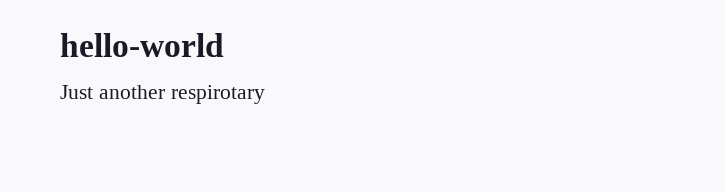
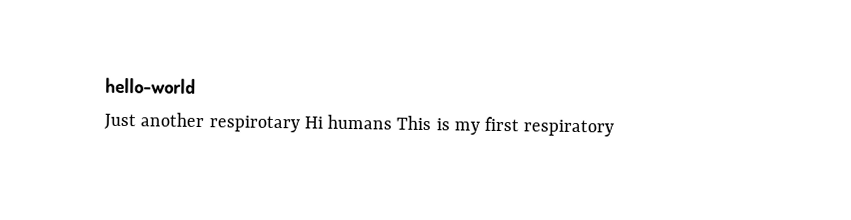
- Just another respirotary
+ Just another respirotary Hi humans This is my first respiratory

